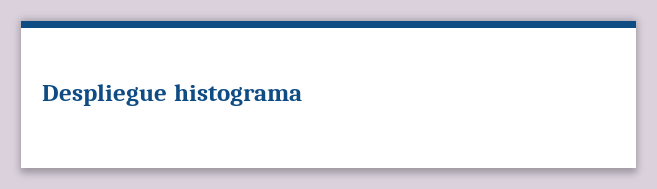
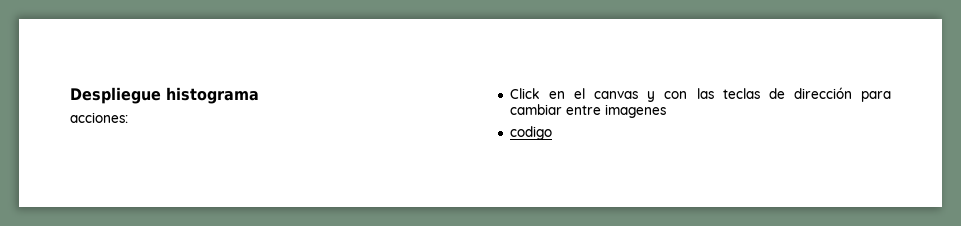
+ acciones:
+ Click en el canvas y con las teclas de dirección para cambiar entre imagenes
+ codigo

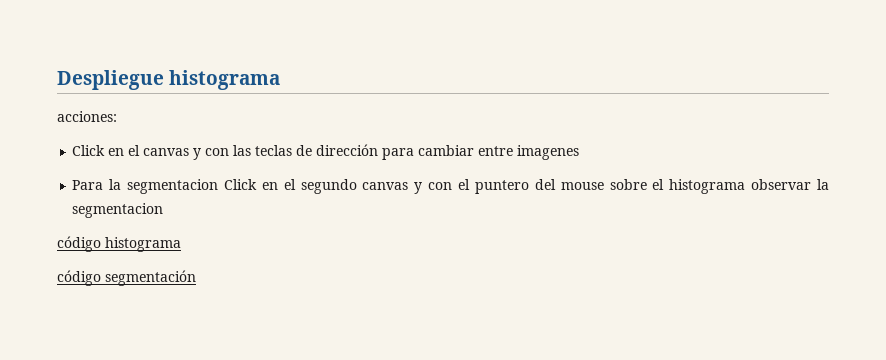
- codigo
+ Para la segmentacion Click en el segundo canvas y con el puntero del mouse sobre el histograma observar la segmentacion
+ código histograma
+ código segmentación

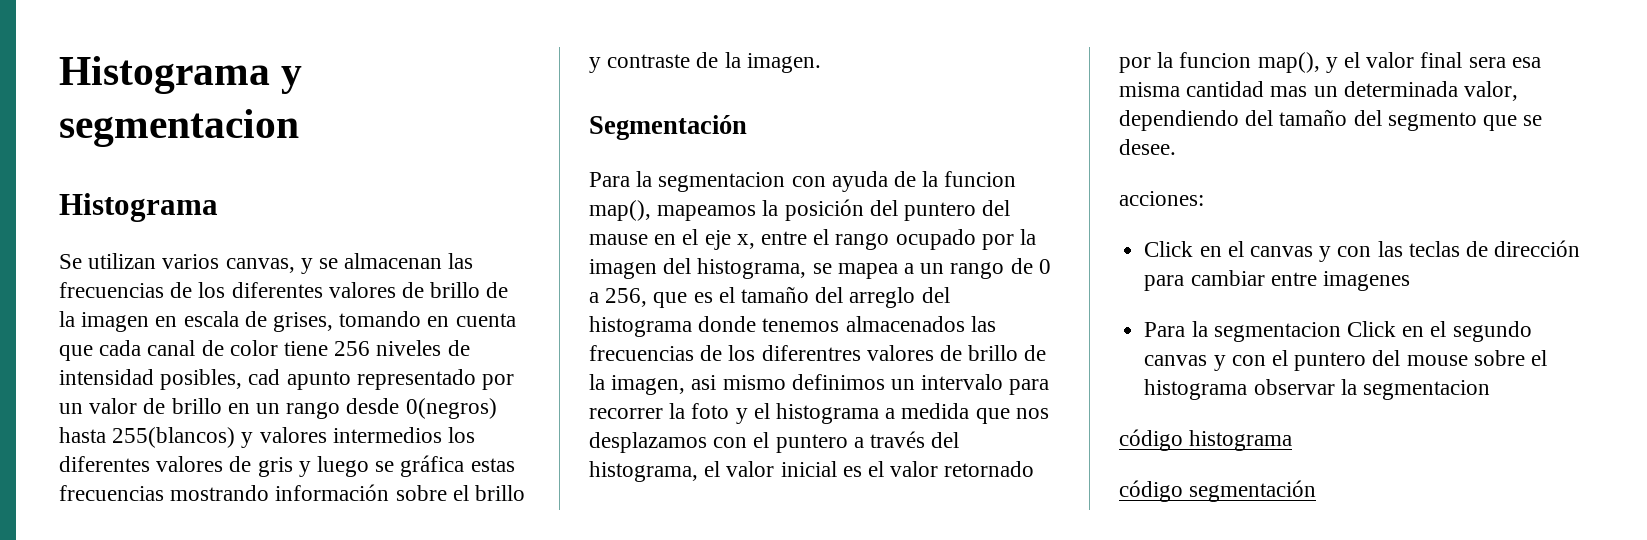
- Despliegue histograma
+ Histograma y segmentacion
+ Histograma
+ Se utilizan varios canvas, y se almacenan las frecuencias de los diferentes valores de brillo de la imagen en escala de grises, tomando en cuenta que cada canal de color tiene 256 niveles de intensidad posibles, cad apunto representado por un valor de brillo en un rango desde 0(negros) hasta 255(blancos) y valores intermedios los diferentes valores de gris y luego se gráfica estas frecuencias mostrando información sobre el brillo y contraste de la imagen.
+ Segmentación
+ Para la segmentacion con ayuda de la funcion map(), mapeamos la posición del puntero del mause en el eje x, entre el rango ocupado por la imagen del histograma, se mapea a un rango de 0 a 256, que es el tamaño del arreglo del histograma donde tenemos almacenados las frecuencias de los diferentres valores de brillo de la imagen, asi mismo definimos un intervalo para recorrer la foto y el histograma a medida que nos desplazamos con el puntero a través del histograma, el valor inicial es el valor retornado por la funcion map(), y el valor final sera esa misma cantidad mas un determinada valor, dependiendo del tamaño del segmento que se desee.

